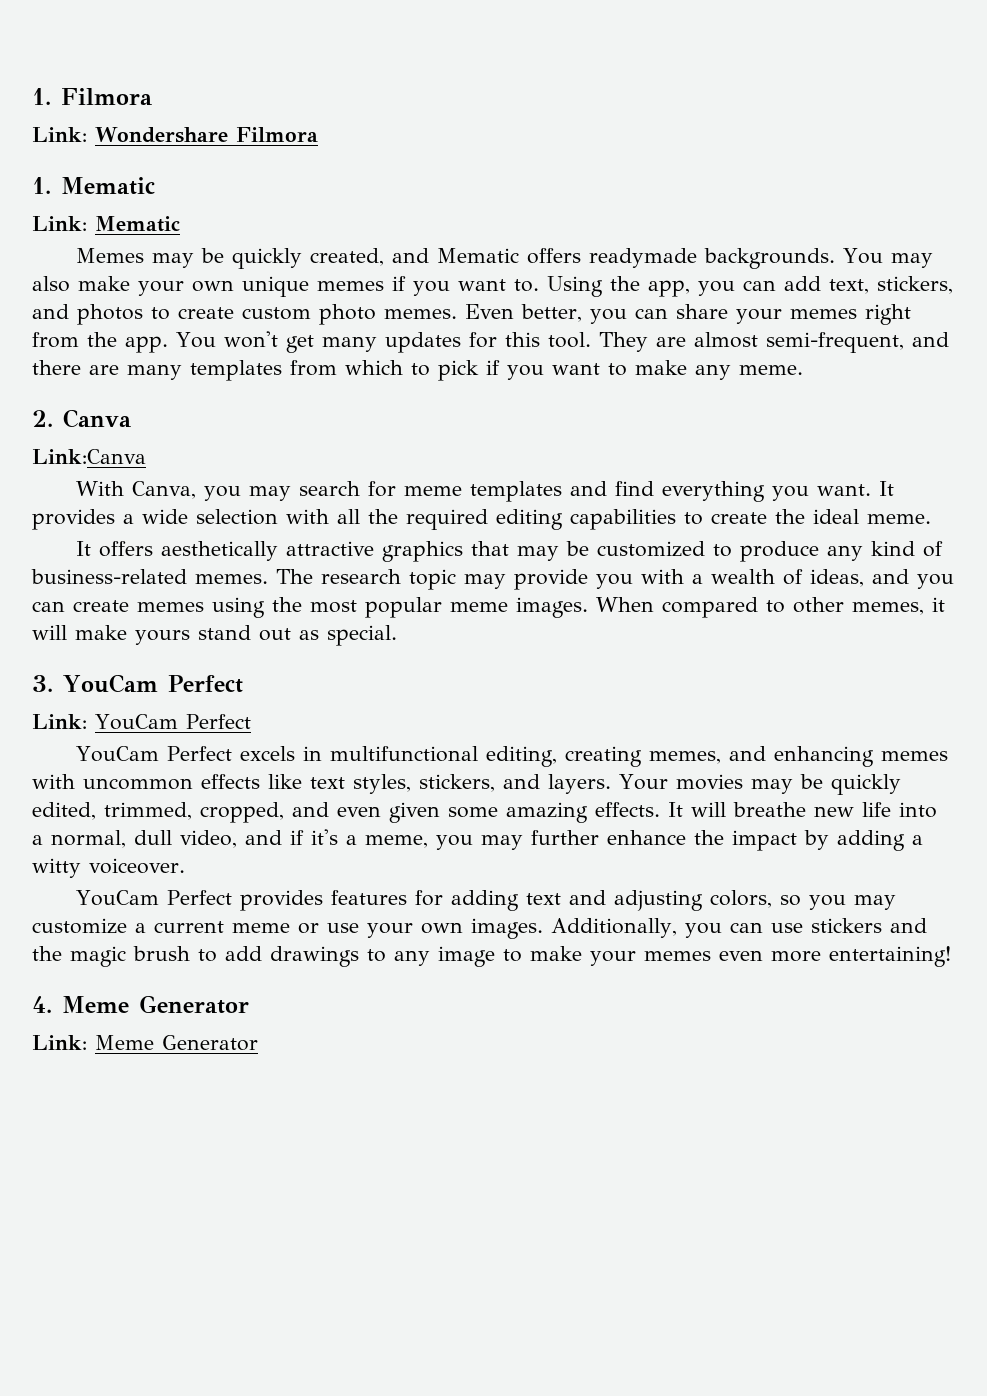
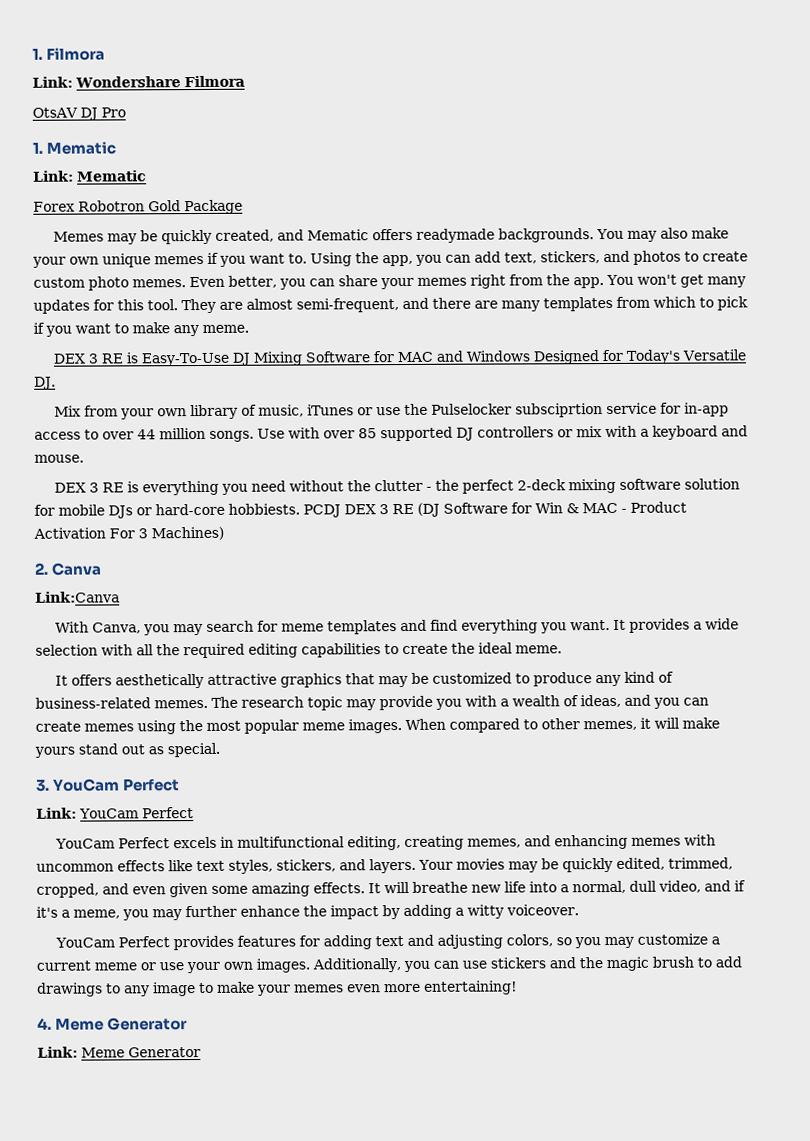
+ OtsAV DJ Pro
+ Forex Robotron Gold Package
+ DEX 3 RE is Easy-To-Use DJ Mixing Software for MAC and Windows Designed for Today's Versatile DJ.
+ Mix from your own library of music, iTunes or use the Pulselocker subsciprtion service for in-app access to over 44 million songs. Use with over 85 supported DJ controllers or mix with a keyboard and mouse.
+ DEX 3 RE is everything you need without the clutter - the perfect 2-deck mixing software solution for mobile DJs or hard-core hobbiests. PCDJ DEX 3 RE (DJ Software for Win & MAC - Product Activation For 3 Machines)

